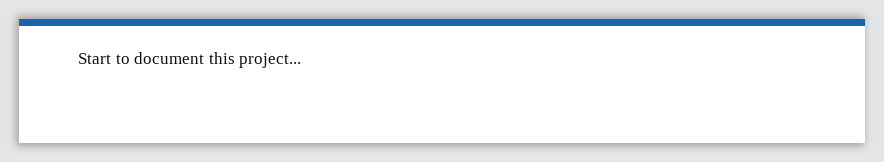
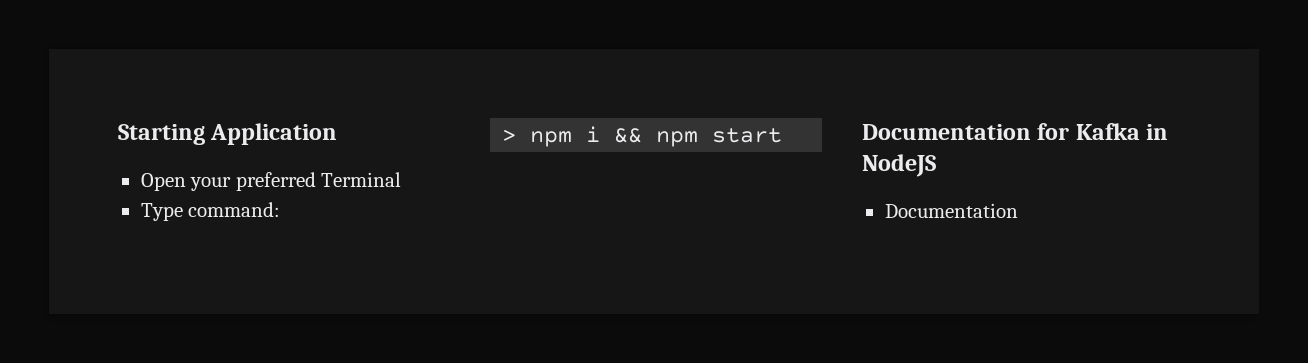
- Start to document this project...
+ Starting Application
+ Open your preferred Terminal
+ Type command:
+ > npm i && npm start
+ Documentation for Kafka in NodeJS
+ Documentation

